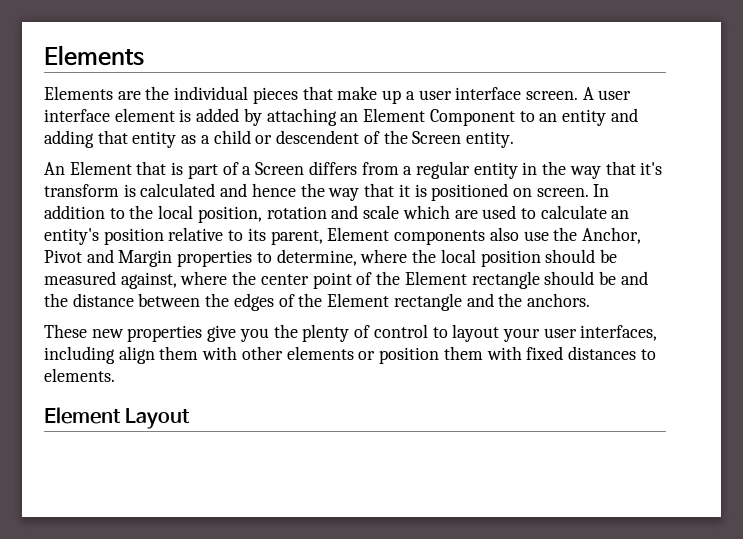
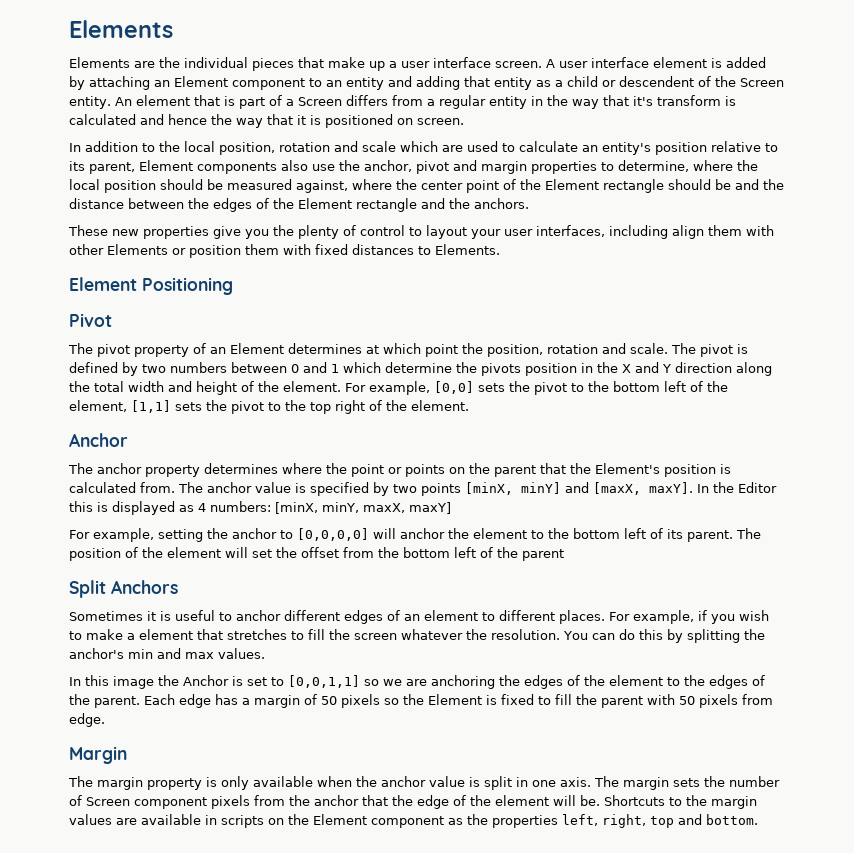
- A user interface element is added by attaching an Element Component to an entity and adding that entity as a child or descendent of the Screen entity.
- An Element that is part of a Screen differs from a regular entity in the way that it's transform is calculated and hence the way that it is positioned on screen. In addition to the local position, rotation and scale which are used to calculate an entity's position relative to its parent, Element components also use the Anchor, Pivot and Margin properties to determine, where the local position should be measured against, where the center point of the Element rectangle should be and the distance between the edges of the Element rectangle and the anchors.
+ A user interface element is added by attaching an Element component to an entity and adding that entity as a child or descendent of the Screen entity. An element that is part of a Screen differs from a regular entity in the way that it's transform is calculated and hence the way that it is positioned on screen.
+ In addition to the local position, rotation and scale which are used to calculate an entity's position relative to its parent, Element components also use the anchor, pivot and margin properties to determine, where the local position should be measured against, where the center point of the Element rectangle should be and the distance between the edges of the Element rectangle and the anchors.
- These new properties give you the plenty of control to layout your user interfaces, including align them with other elements or position them with fixed distances to elements.
- Element Layout
+ These new properties give you the plenty of control to layout your user interfaces, including align them with other Elements or position them with fixed distances to Elements.
+ Element Positioning
+ Pivot
+ The pivot property of an Element determines at which point the position, rotation and scale. The pivot is defined by two numbers between 0 and 1 which determine the pivots position in the X and Y direction along the total width and height of the element. For example, [0,0] sets the pivot to the bottom left of the element, [1,1] sets the pivot to the top right of the element.
+ Anchor
+ The anchor property determines where the point or points on the parent that the Element's position is calculated from. The anchor value is specified by two points [minX, minY] and [maxX, maxY]. In the Editor this is displayed as 4 numbers: [minX, minY, maxX, maxY]
+ For example, setting the anchor to [0,0,0,0] will anchor the element to the bottom left of its parent. The position of the element will set the offset from the bottom left of the parent
+ Split Anchors
+ Sometimes it is useful to anchor different edges of an element to different places. For example, if you wish to make a element that stretches to fill the screen whatever the resolution. You can do this by splitting the anchor's min and max values.
+ In this image the Anchor is set to [0,0,1,1] so we are anchoring the edges of the element to the edges of the parent. Each edge has a margin of 50 pixels so the Element is fixed to fill the parent with 50 pixels from edge.
+ Margin
+ The margin property is only available when the anchor value is split in one axis. The margin sets the number of Screen component pixels from the anchor that the edge of the element will be. Shortcuts to the margin values are available in scripts on the Element component as the properties left, right, top and bottom.

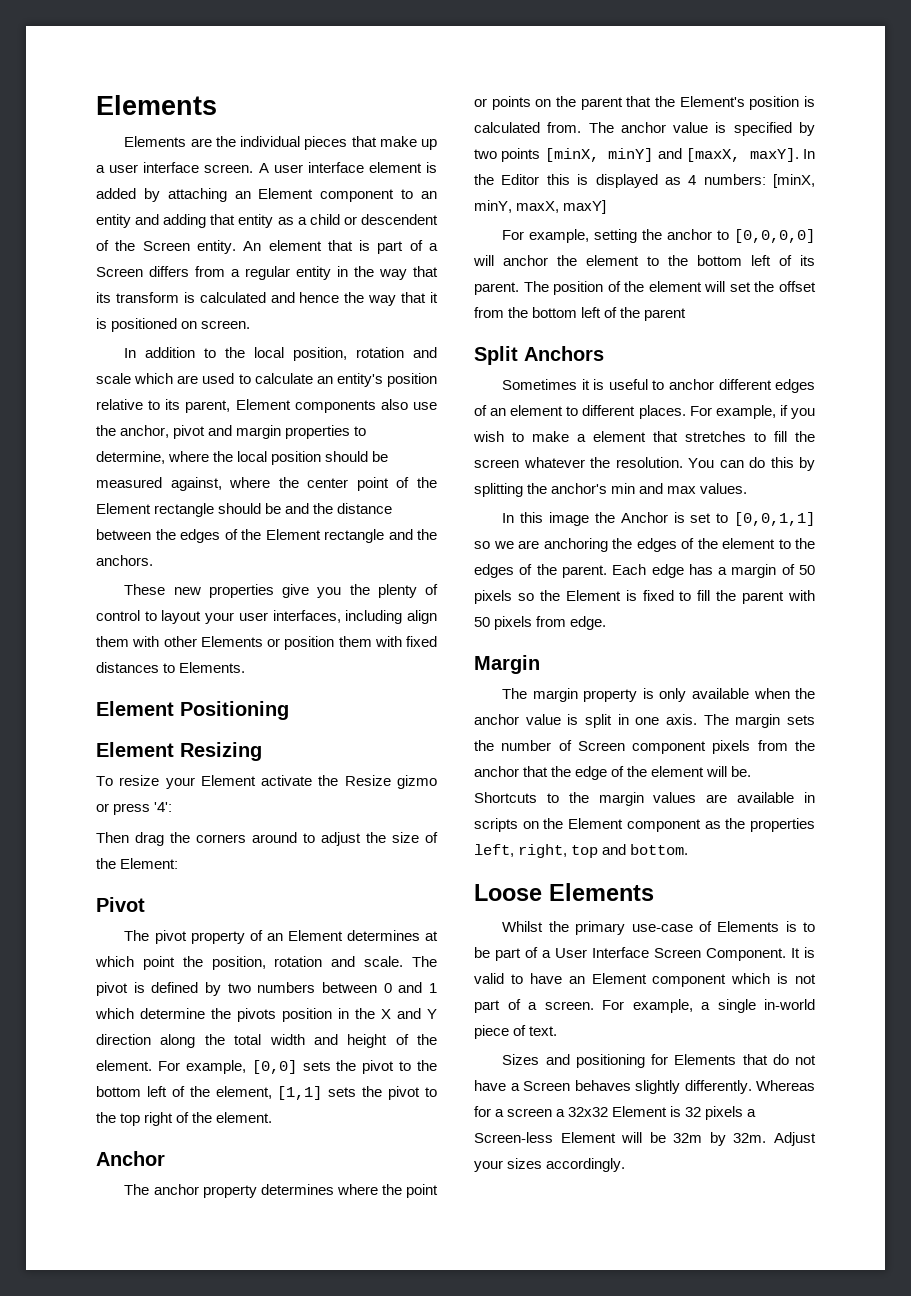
- An element that is part of a Screen differs from a regular entity in the way that it's transform is calculated and hence the way that it is positioned on screen.
+ An element that is part of a Screen differs from a regular entity in the way that its transform is calculated and hence the way that it is positioned on screen.
+ Element Resizing
+ To resize your Element activate the Resize gizmo or press '4':
+ Then drag the corners around to adjust the size of the Element:
+ Loose Elements
+ Whilst the primary use-case of Elements is to be part of a User Interface Screen Component. It is valid to have an Element component which is not part of a screen. For example, a single in-world piece of text.
+ Sizes and positioning for Elements that do not have a Screen behaves slightly differently. Whereas for a screen a 32x32 Element is 32 pixels a Screen-less Element will be 32m by 32m. Adjust your sizes accordingly.

